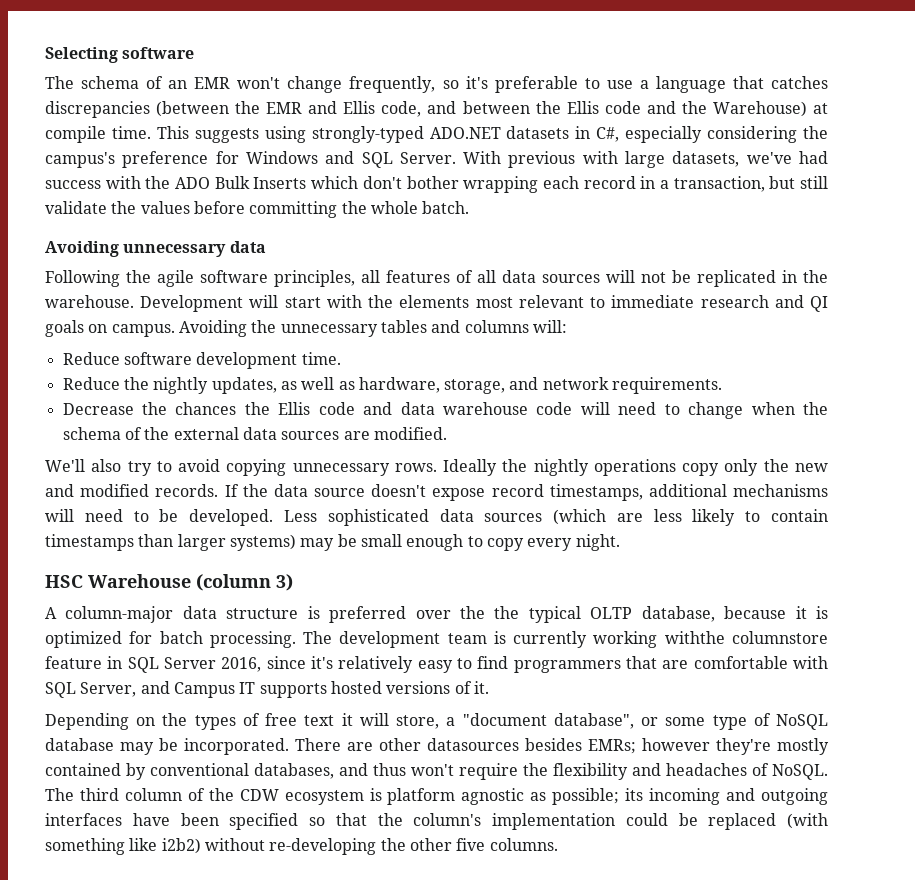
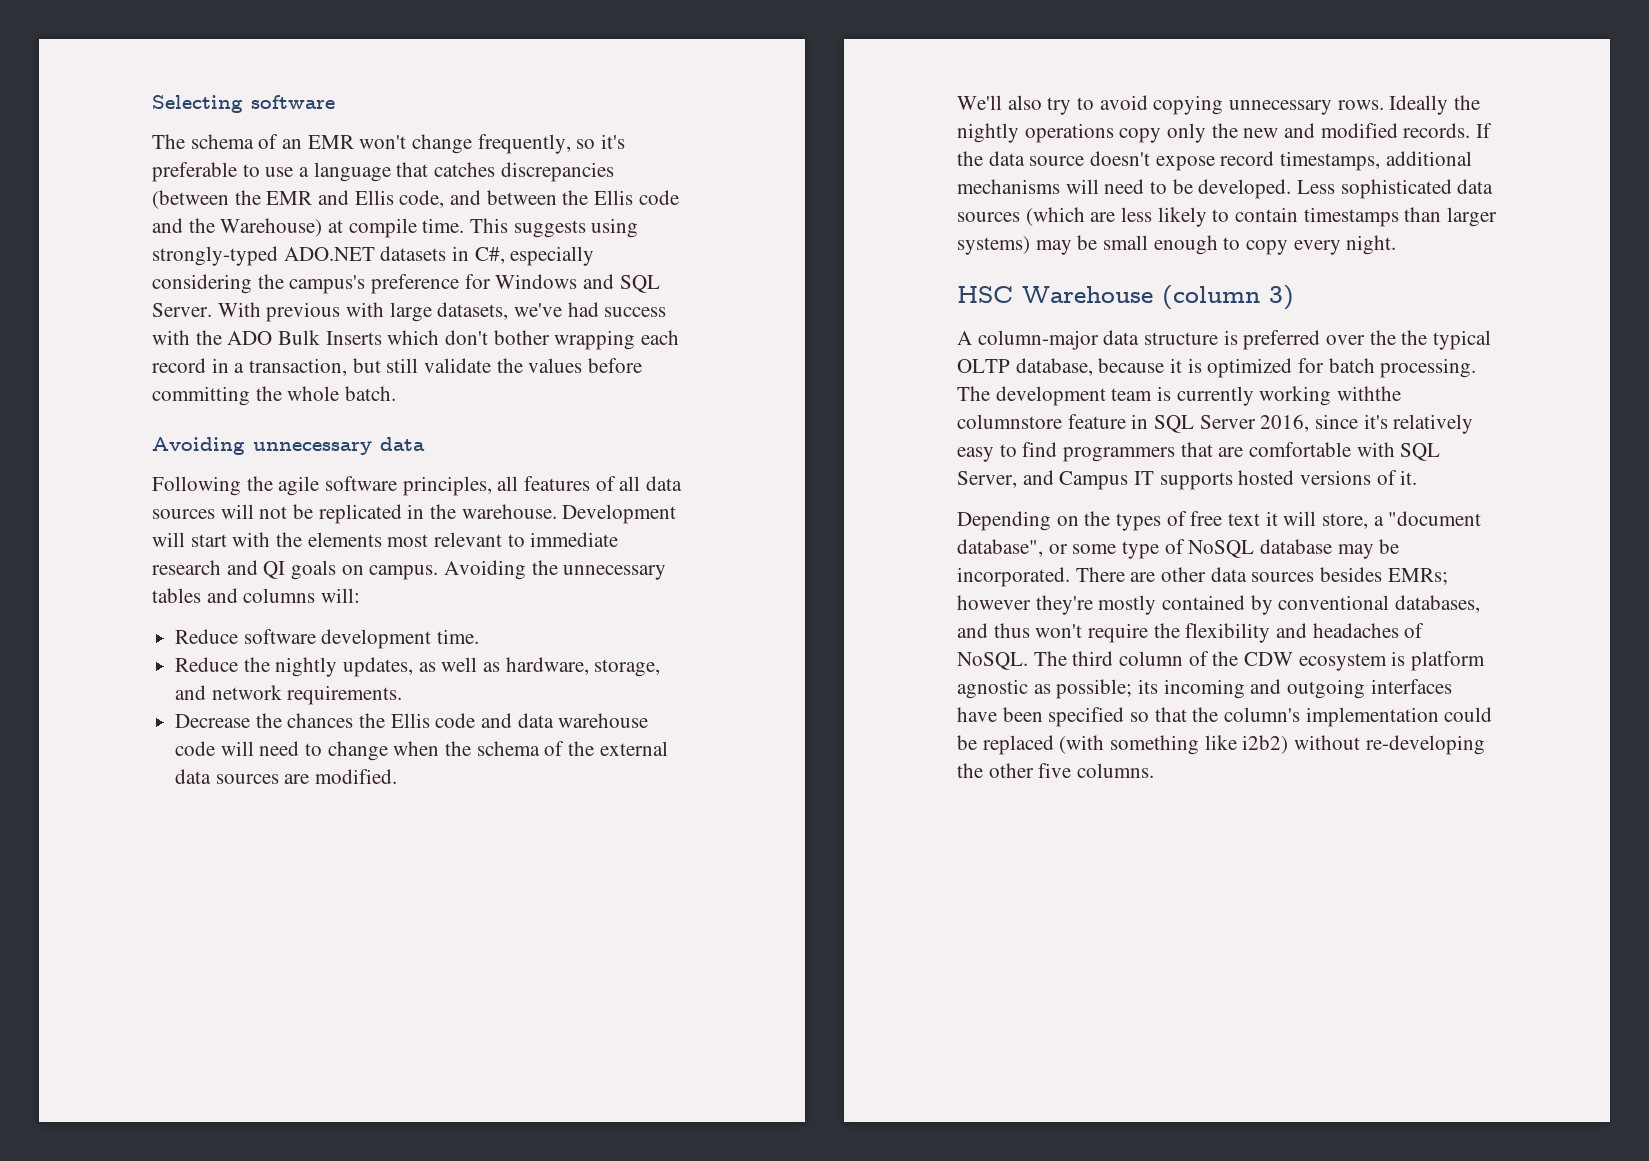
- There are other datasources besides EMRs; however they're mostly contained by conventional databases, and thus won't require the flexibility and headaches of NoSQL.
+ There are other data sources besides EMRs; however they're mostly contained by conventional databases, and thus won't require the flexibility and headaches of NoSQL.

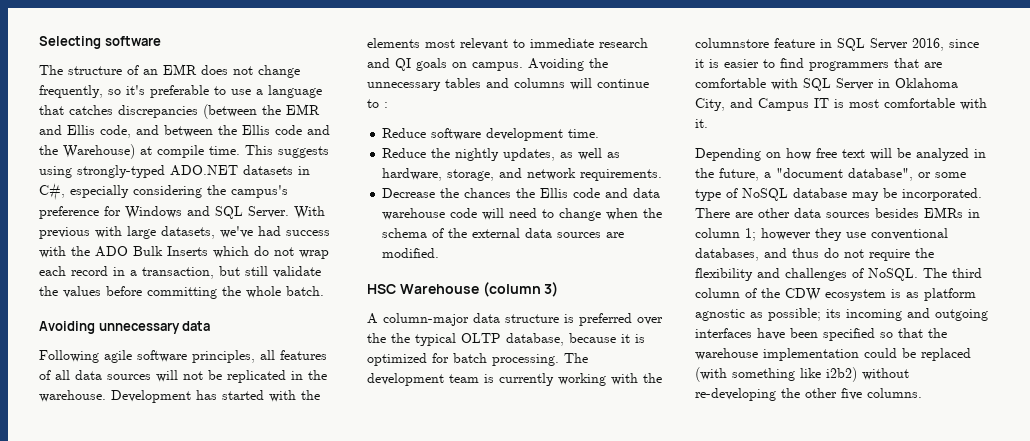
- The schema of an EMR won't change frequently, so it's preferable to use a language that catches discrepancies (between the EMR and Ellis code, and between the Ellis code and the Warehouse) at compile time.
+ The structure of an EMR does not change frequently, so it's preferable to use a language that catches discrepancies (between the EMR and Ellis code, and between the Ellis code and the Warehouse) at compile time.
- With previous with large datasets, we've had success with the ADO Bulk Inserts which don't bother wrapping each record in a transaction, but still validate the values before committing the whole batch.
+ With previous with large datasets, we've had success with the ADO Bulk Inserts which do not wrap each record in a transaction, but still validate the values before committing the whole batch.
- Following the agile software principles, all features of all data sources will not be replicated in the warehouse.
+ Following agile software principles, all features of all data sources will not be replicated in the warehouse.
- Development will start with the elements most relevant to immediate research and QI goals on campus.
+ Development has started with the elements most relevant to immediate research and QI goals on campus.
- Avoiding the unnecessary tables and columns will:
+ Avoiding the unnecessary tables and columns will continue to :
- We'll also try to avoid copying unnecessary rows. Ideally the nightly operations copy only the new and modified records. If the data source doesn't expose record timestamps, additional mechanisms will need to be developed. Less sophisticated data sources (which are less likely to contain timestamps than larger systems) may be small enough to copy every night.
- The development team is currently working withthe columnstore feature in SQL Server 2016, since it's relatively easy to find programmers that are comfortable with SQL Server, and Campus IT supports hosted versions of it.
- Depending on the types of free text it will store, a "document database", or some type of NoSQL database may be incorporated.
+ The development team is currently working with the columnstore feature in SQL Server 2016, since it is easier to find programmers that are comfortable with SQL Server in Oklahoma City, and Campus IT is most comfortable with it.
+ Depending on how free text will be analyzed in the future, a "document database", or some type of NoSQL database may be incorporated.
- There are other data sources besides EMRs; however they're mostly contained by conventional databases, and thus won't require the flexibility and headaches of NoSQL.
+ There are other data sources besides EMRs in column 1; however they use conventional databases, and thus do not require the flexibility and challenges of NoSQL.
- The third column of the CDW ecosystem is platform agnostic as possible; its incoming and outgoing interfaces have been specified so that the column's implementation could be replaced (with something like i2b2) without re-developing the other five columns.
+ The third column of the CDW ecosystem is as platform agnostic as possible; its incoming and outgoing interfaces have been specified so that the warehouse implementation could be replaced (with something like i2b2) without re-developing the other five columns.

